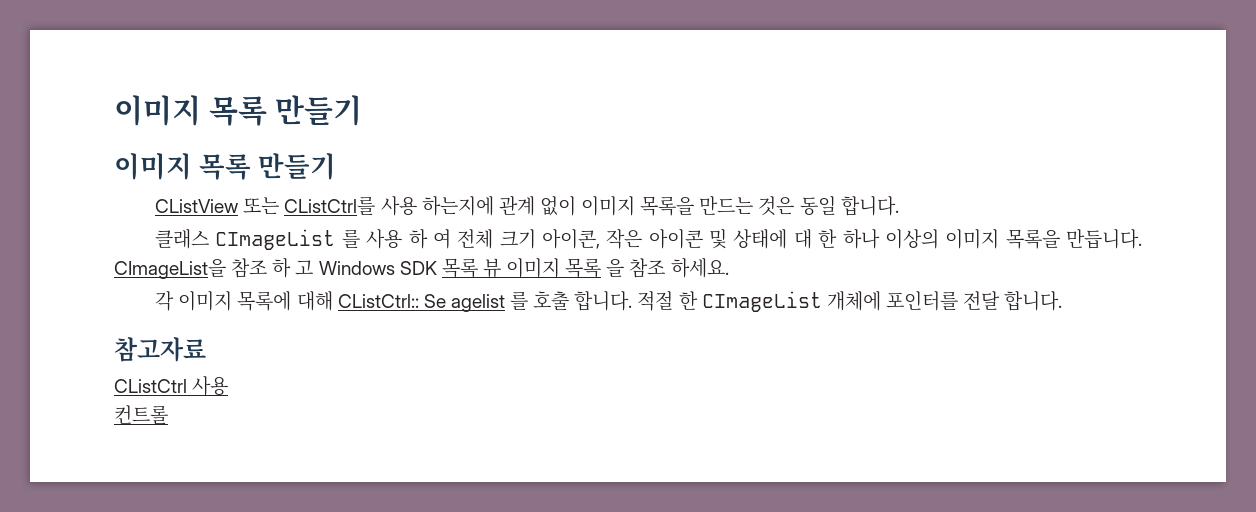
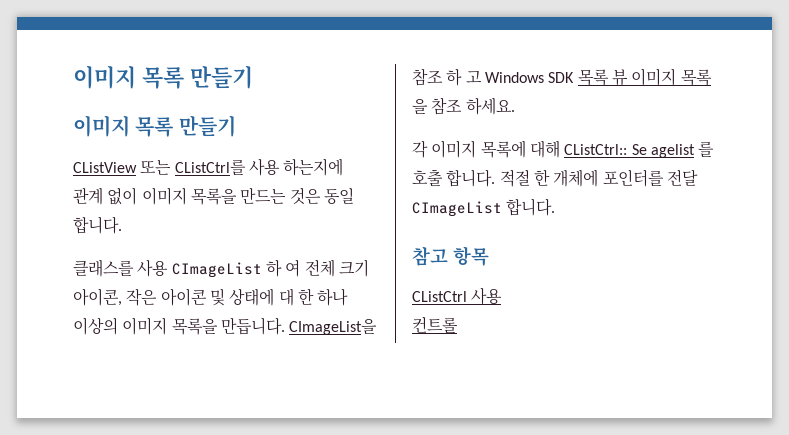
- 클래스 CImageList 를 사용 하 여 전체 크기 아이콘, 작은 아이콘 및 상태에 대 한 하나 이상의 이미지 목록을 만듭니다.
+ 클래스를 사용 CImageList 하 여 전체 크기 아이콘, 작은 아이콘 및 상태에 대 한 하나 이상의 이미지 목록을 만듭니다.
- 적절 한 CImageList 개체에 포인터를 전달 합니다.
- 참고자료
+ 적절 한 개체에 포인터를 전달 CImageList 합니다.
+ 참고 항목

